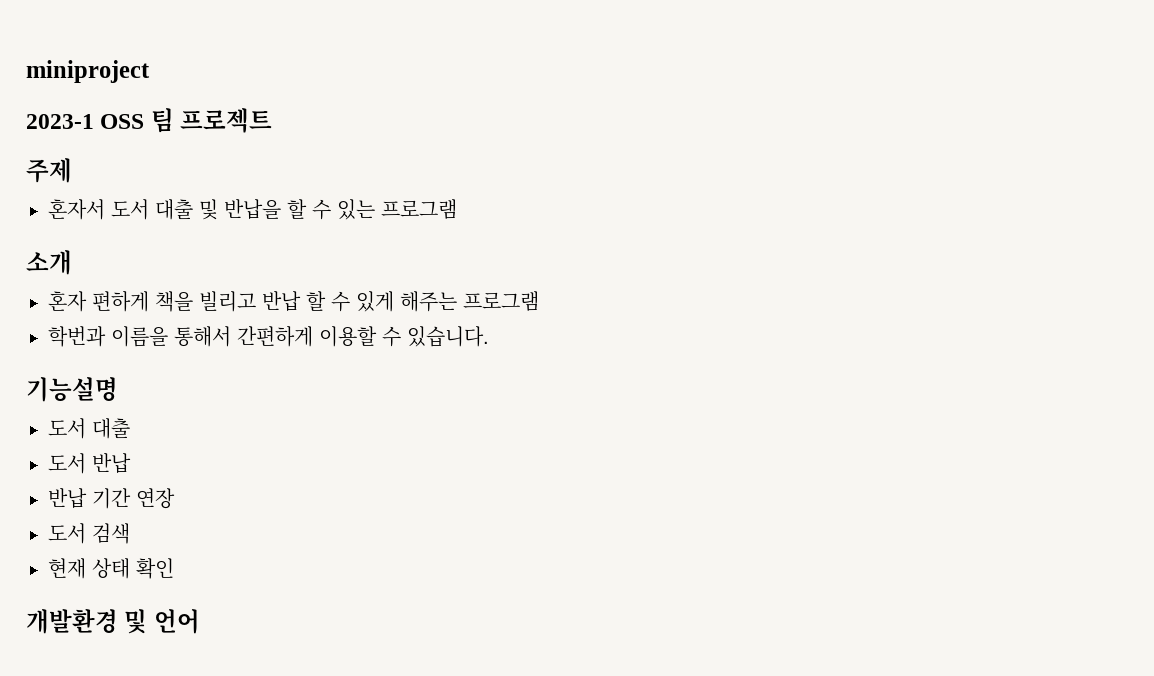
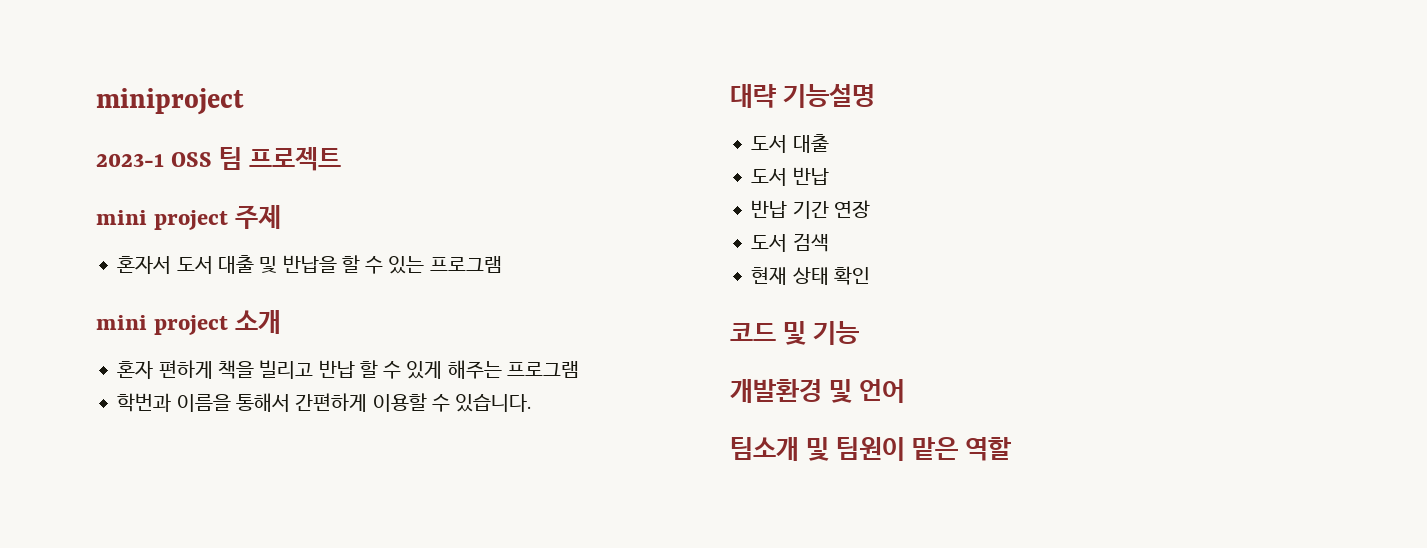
- 주제
+ mini project 주제
- 소개
+ mini project 소개
- 기능설명
+ 대략 기능설명
+ 코드 및 기능
+ 팀소개 및 팀원이 맡은 역할

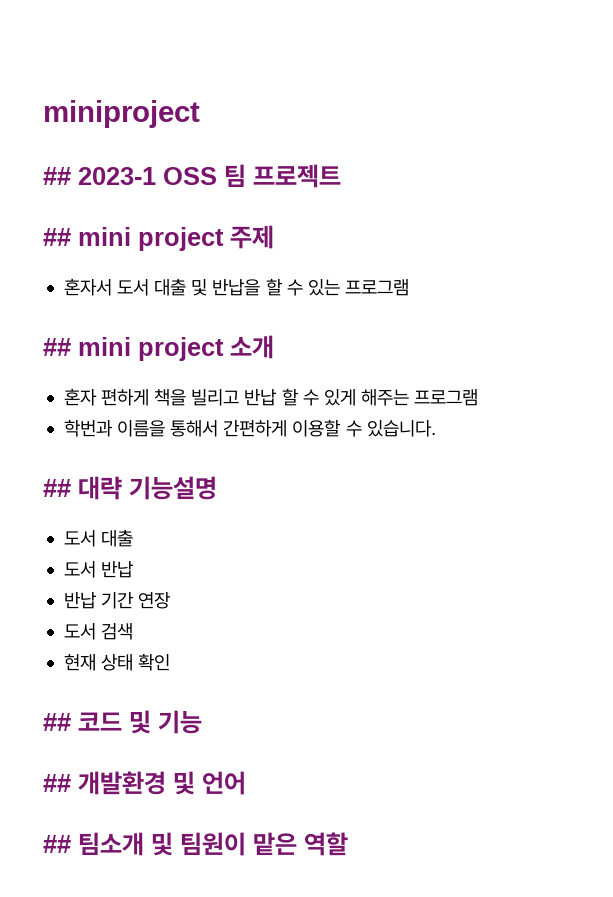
- 2023-1 OSS 팀 프로젝트
+ ## 2023-1 OSS 팀 프로젝트
- mini project 주제
+ ## mini project 주제
- mini project 소개
+ ## mini project 소개
- 대략 기능설명
+ ## 대략 기능설명
- 코드 및 기능
+ ## 코드 및 기능
- 개발환경 및 언어
+ ## 개발환경 및 언어
- 팀소개 및 팀원이 맡은 역할
+ ## 팀소개 및 팀원이 맡은 역할

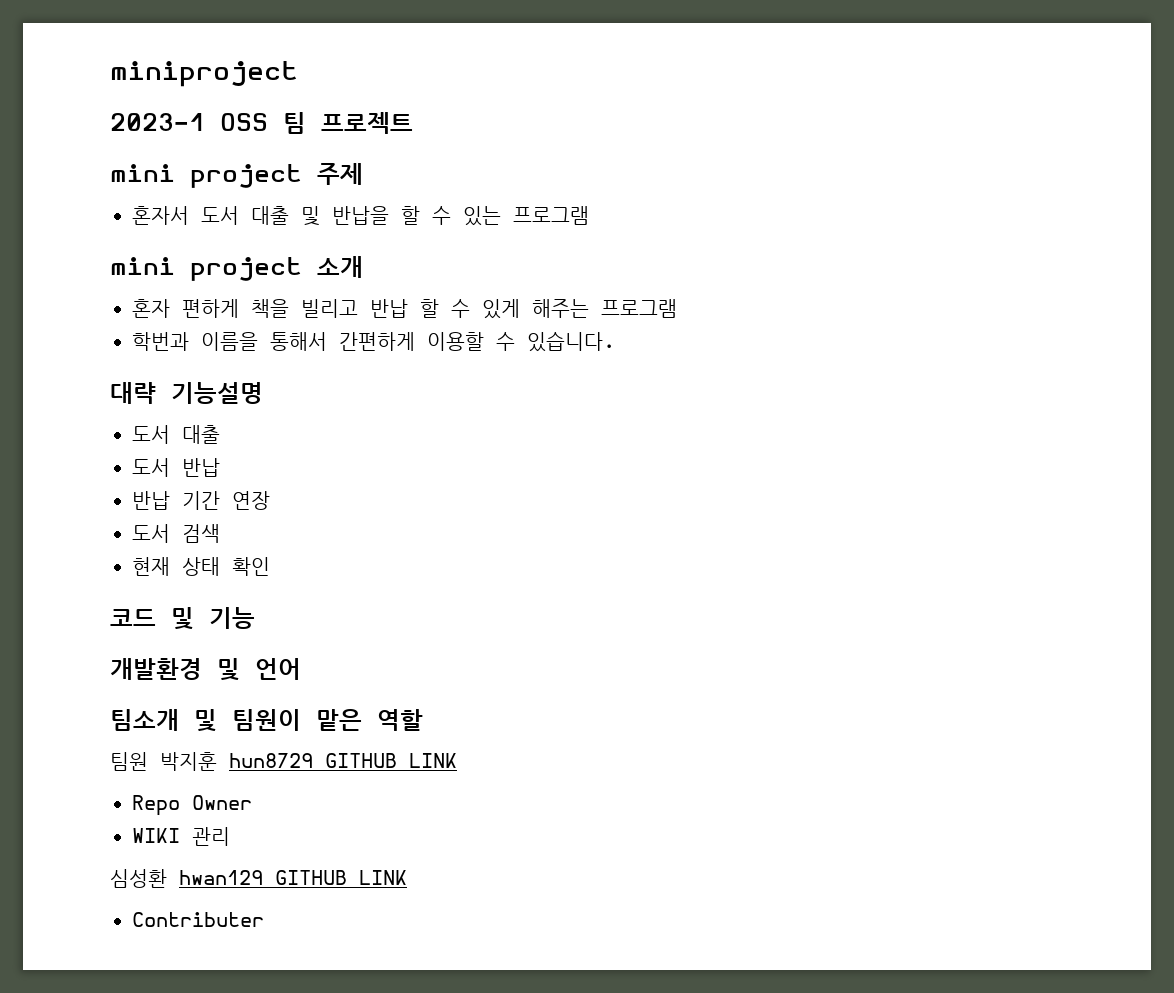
- ## 2023-1 OSS 팀 프로젝트
+ 2023-1 OSS 팀 프로젝트
- ## mini project 주제
+ mini project 주제
- ## mini project 소개
+ mini project 소개
- ## 대략 기능설명
+ 대략 기능설명
- ## 코드 및 기능
+ 코드 및 기능
- ## 개발환경 및 언어
+ 개발환경 및 언어
- ## 팀소개 및 팀원이 맡은 역할
+ 팀소개 및 팀원이 맡은 역할
+ 팀원 박지훈 hun8729 GITHUB LINK
+ Repo Owner
+ WIKI 관리
+ 심성환 hwan129 GITHUB LINK
+ Contributer

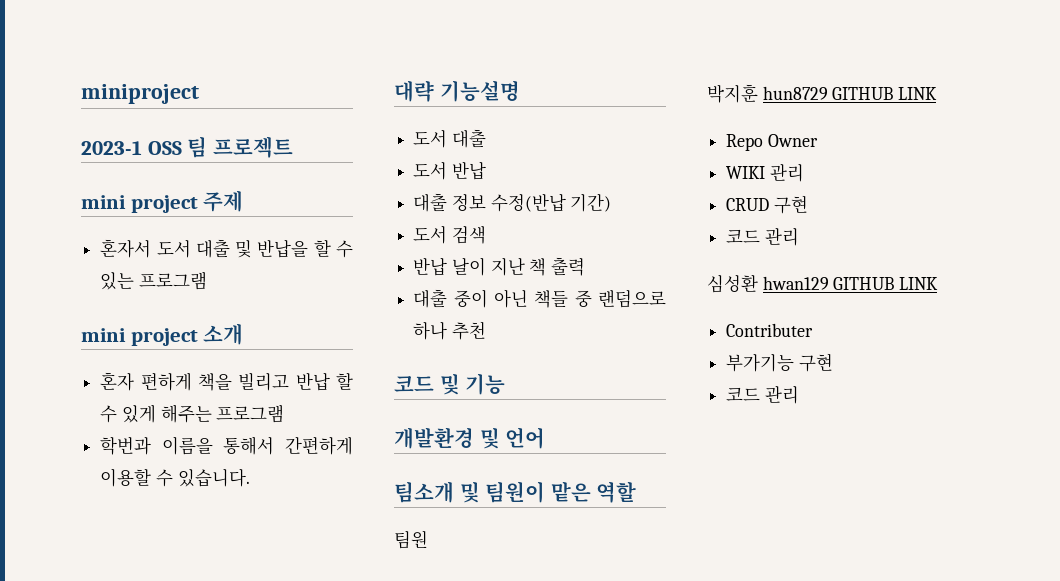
- 반납 기간 연장
+ 대출 정보 수정(반납 기간)
  도서 검색
- 현재 상태 확인
+ 반납 날이 지난 책 출력
+ 대출 중이 아닌 책들 중 랜덤으로 하나 추천
- 팀원 박지훈 hun8729 GITHUB LINK
+ 팀원
+ 박지훈 hun8729 GITHUB LINK
+ CRUD 구현
+ 코드 관리
+ 부가기능 구현
+ 코드 관리

